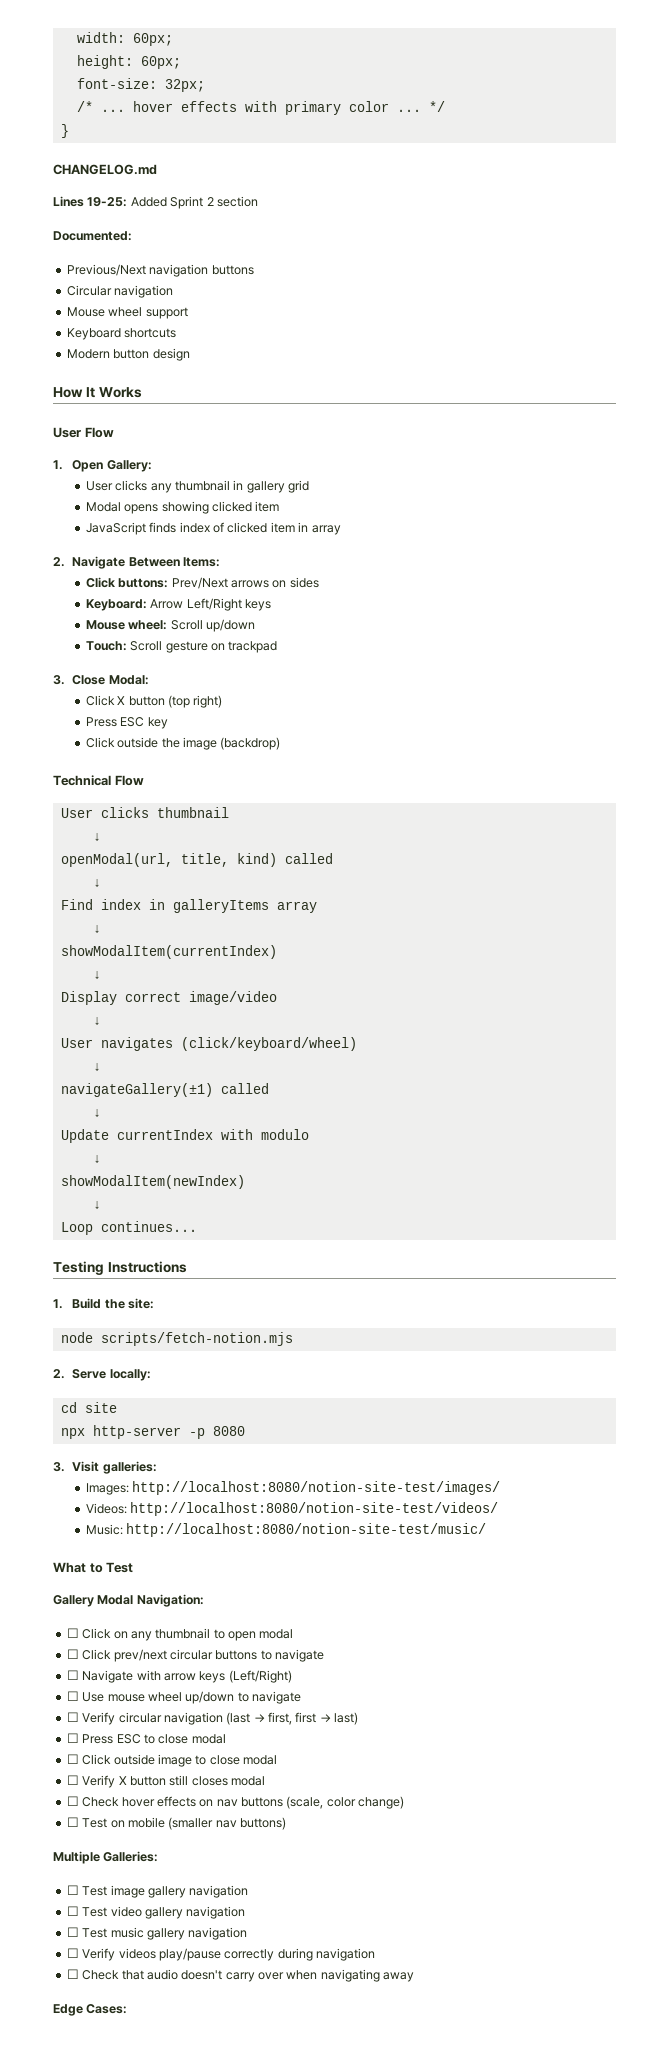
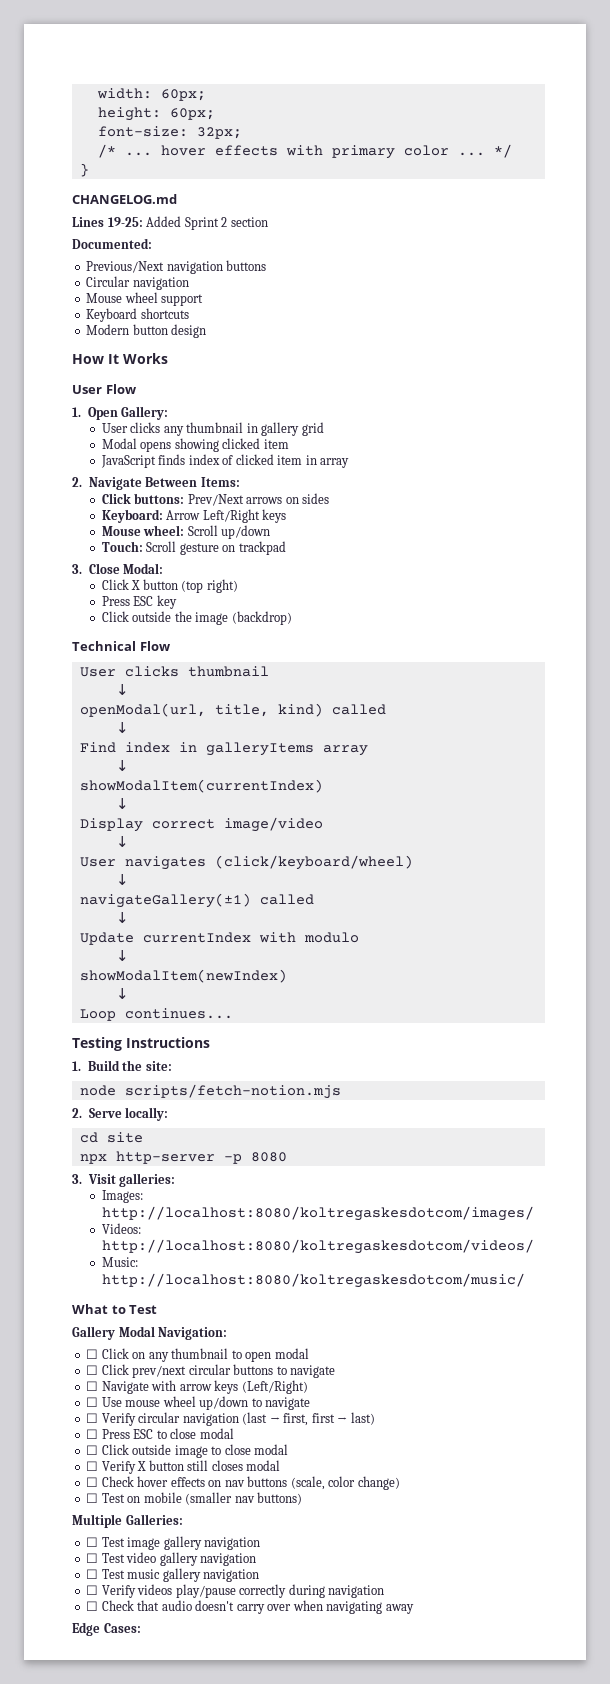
- Images: http://localhost:8080/notion-site-test/images/
+ Images: http://localhost:8080/koltregaskesdotcom/images/
- Videos: http://localhost:8080/notion-site-test/videos/
+ Videos: http://localhost:8080/koltregaskesdotcom/videos/
- Music: http://localhost:8080/notion-site-test/music/
+ Music: http://localhost:8080/koltregaskesdotcom/music/

